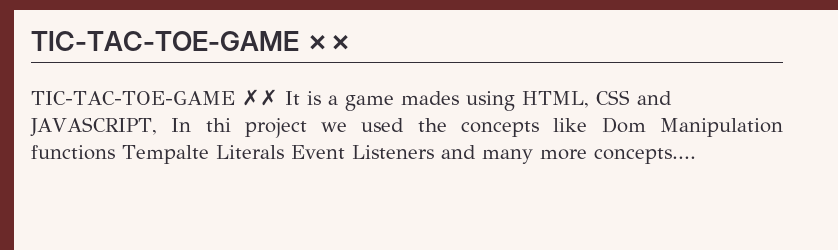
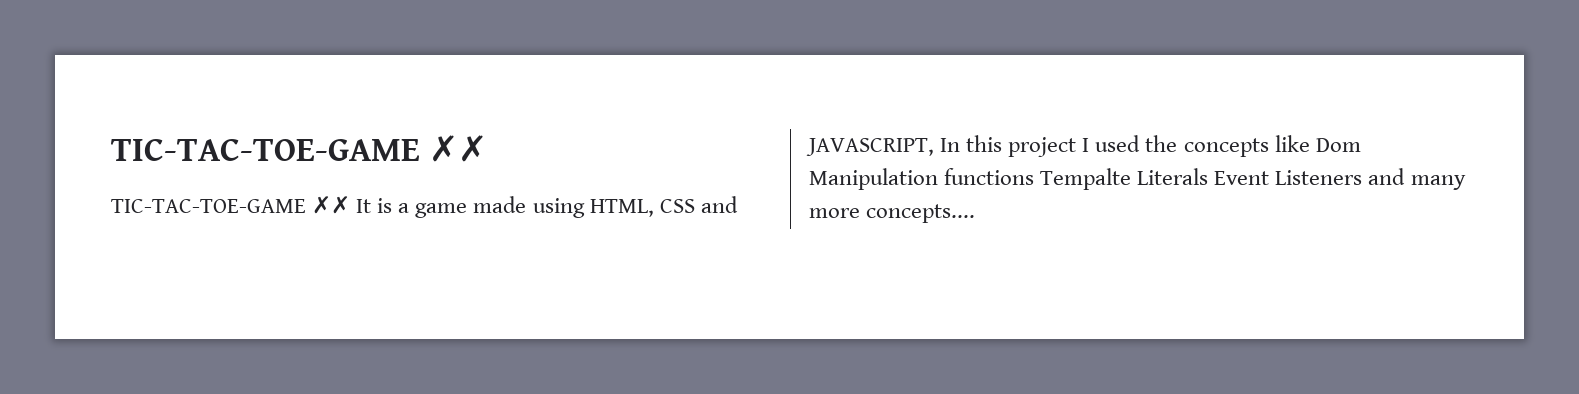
- TIC-TAC-TOE-GAME ✗✗ It is a game mades using HTML, CSS and JAVASCRIPT, In thi project we used the concepts like Dom Manipulation functions Tempalte Literals Event Listeners and many more concepts....
+ TIC-TAC-TOE-GAME ✗✗ It is a game made using HTML, CSS and JAVASCRIPT, In this project I used the concepts like Dom Manipulation functions Tempalte Literals Event Listeners and many more concepts....

